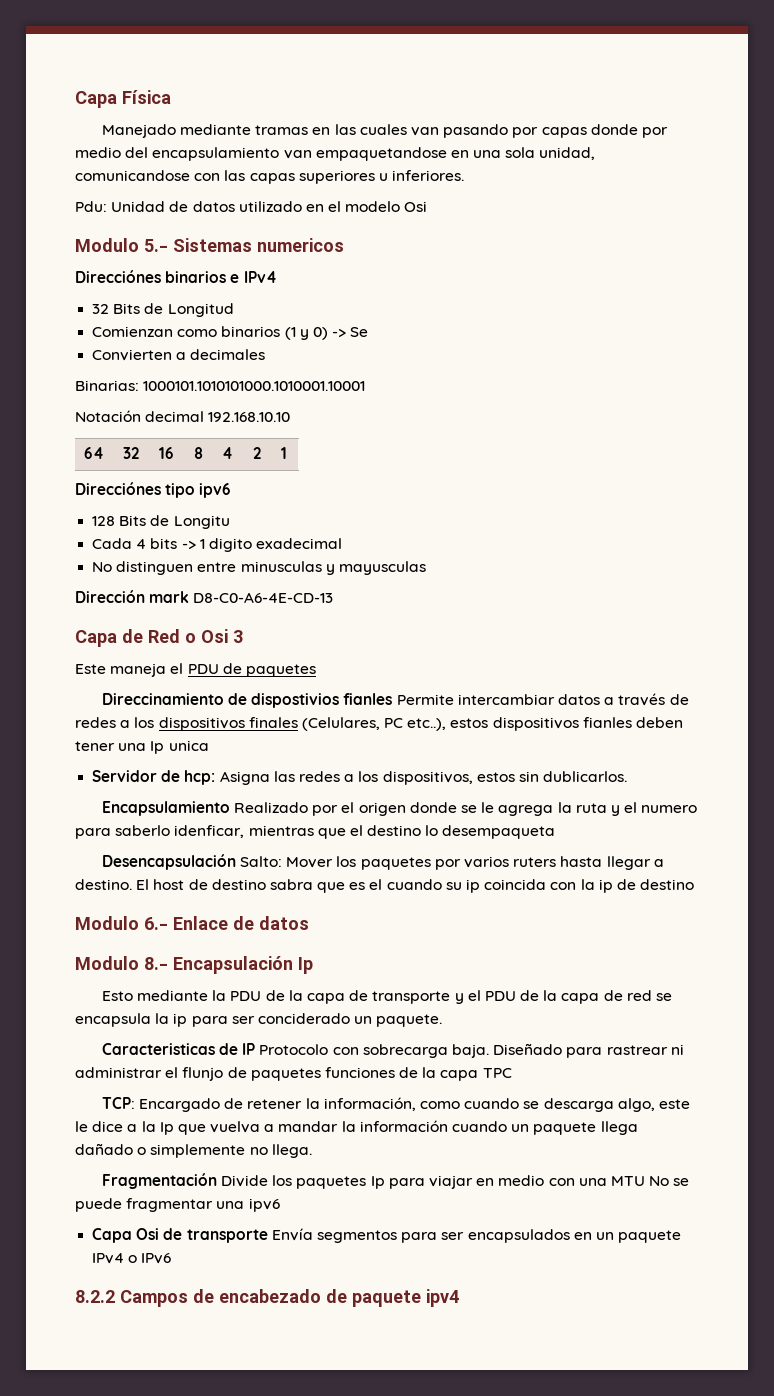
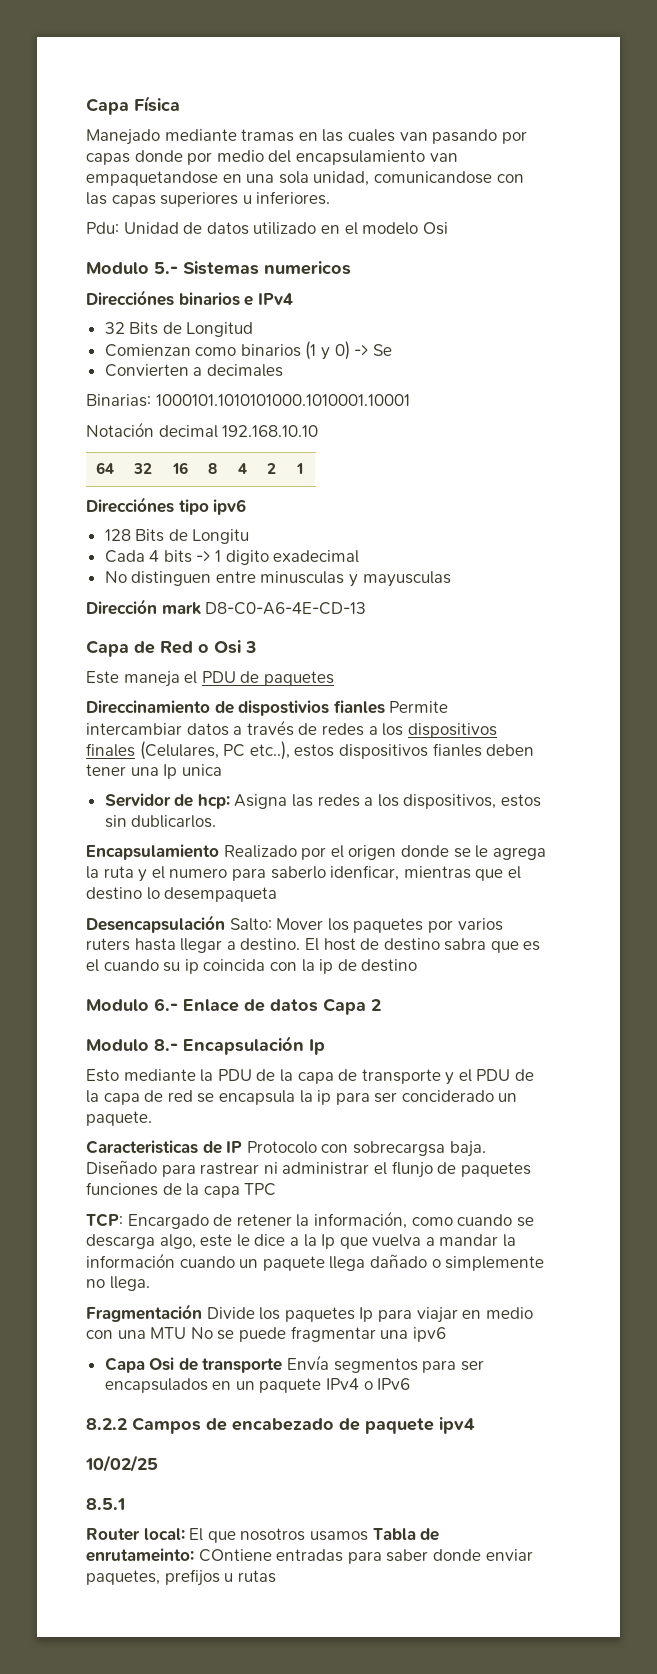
- Modulo 6.- Enlace de datos
+ Modulo 6.- Enlace de datos Capa 2
- Caracteristicas de IP Protocolo con sobrecarga baja.
+ Caracteristicas de IP Protocolo con sobrecargsa baja.
+ 10/02/25
+ 8.5.1
+ Router local: El que nosotros usamos Tabla de enrutameinto: COntiene entradas para saber donde enviar paquetes, prefijos u rutas

